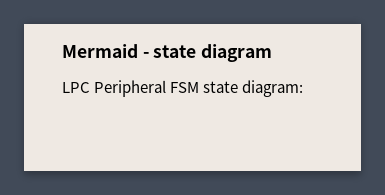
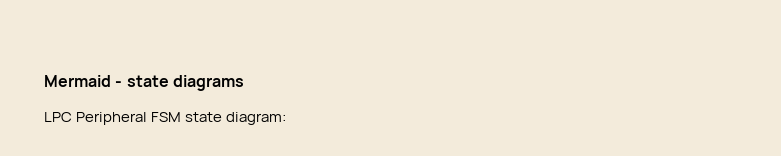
- Mermaid - state diagram
+ Mermaid - state diagrams

